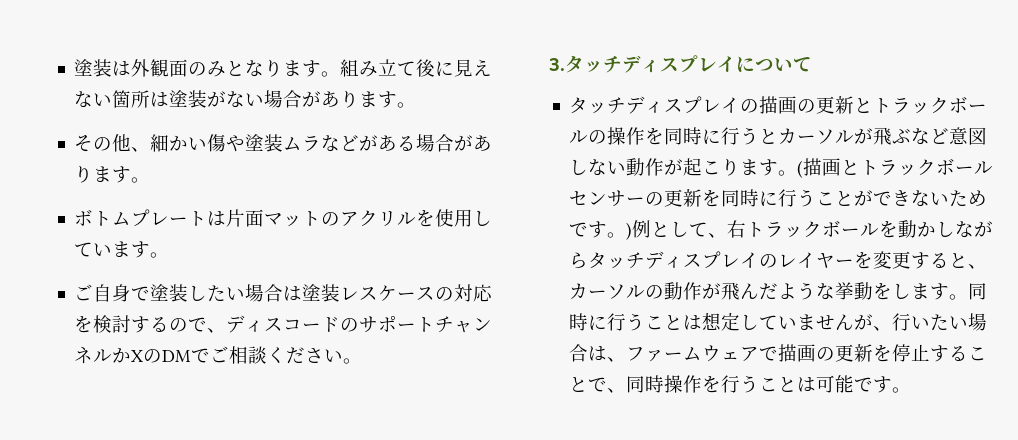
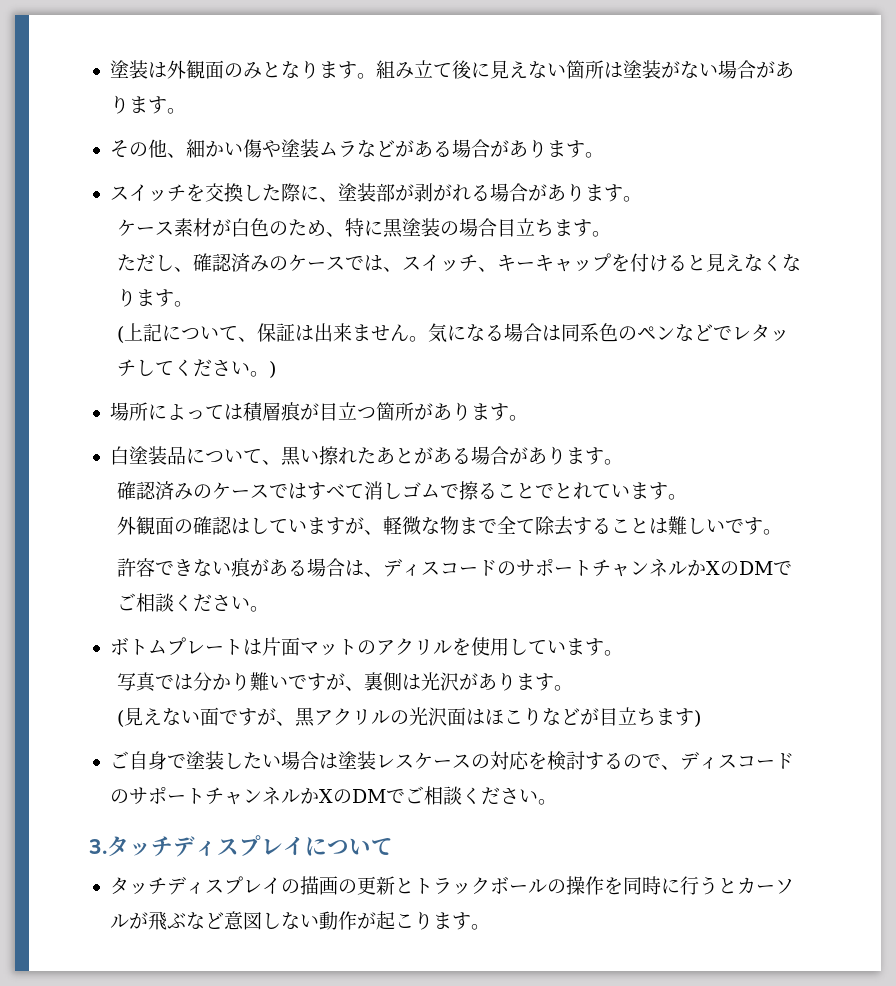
+ スイッチを交換した際に、塗装部が剥がれる場合があります。
+ ケース素材が白色のため、特に黒塗装の場合目立ちます。
+ ただし、確認済みのケースでは、スイッチ、キーキャップを付けると見えなくなります。
+ (上記について、保証は出来ません。気になる場合は同系色のペンなどでレタッチしてください。)
+ 場所によっては積層痕が目立つ箇所があります。
+ 白塗装品について、黒い擦れたあとがある場合があります。
+ 確認済みのケースではすべて消しゴムで擦ることでとれています。
+ 外観面の確認はしていますが、軽微な物まで全て除去することは難しいです。
+ 許容できない痕がある場合は、ディスコードのサポートチャンネルかXのDMでご相談ください。
+ 写真では分かり難いですが、裏側は光沢があります。
+ (見えない面ですが、黒アクリルの光沢面はほこりなどが目立ちます)
- (描画とトラックボールセンサーの更新を同時に行うことができないためです。)例として、右トラックボールを動かしながらタッチディスプレイのレイヤーを変更すると、カーソルの動作が飛んだような挙動をします。同時に行うことは想定していませんが、行いたい場合は、ファームウェアで描画の更新を停止することで、同時操作を行うことは可能です。

